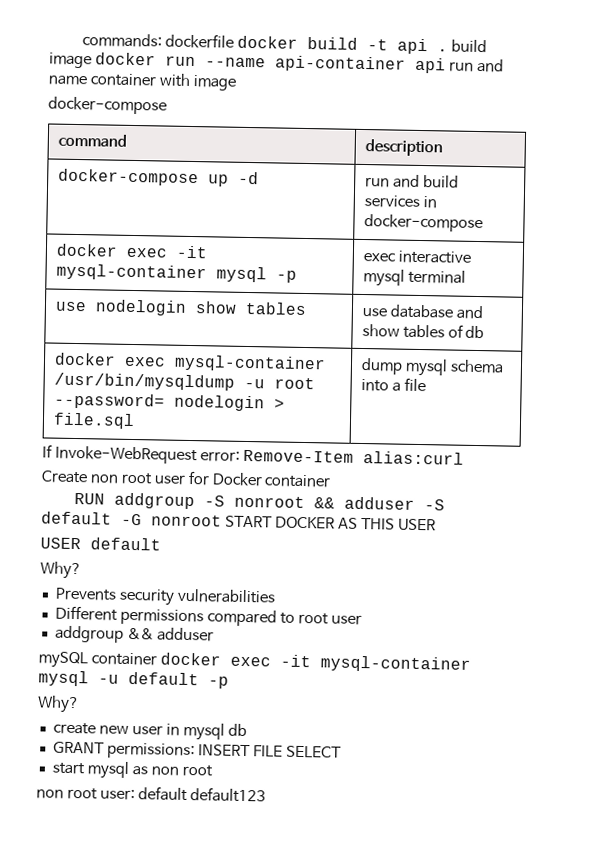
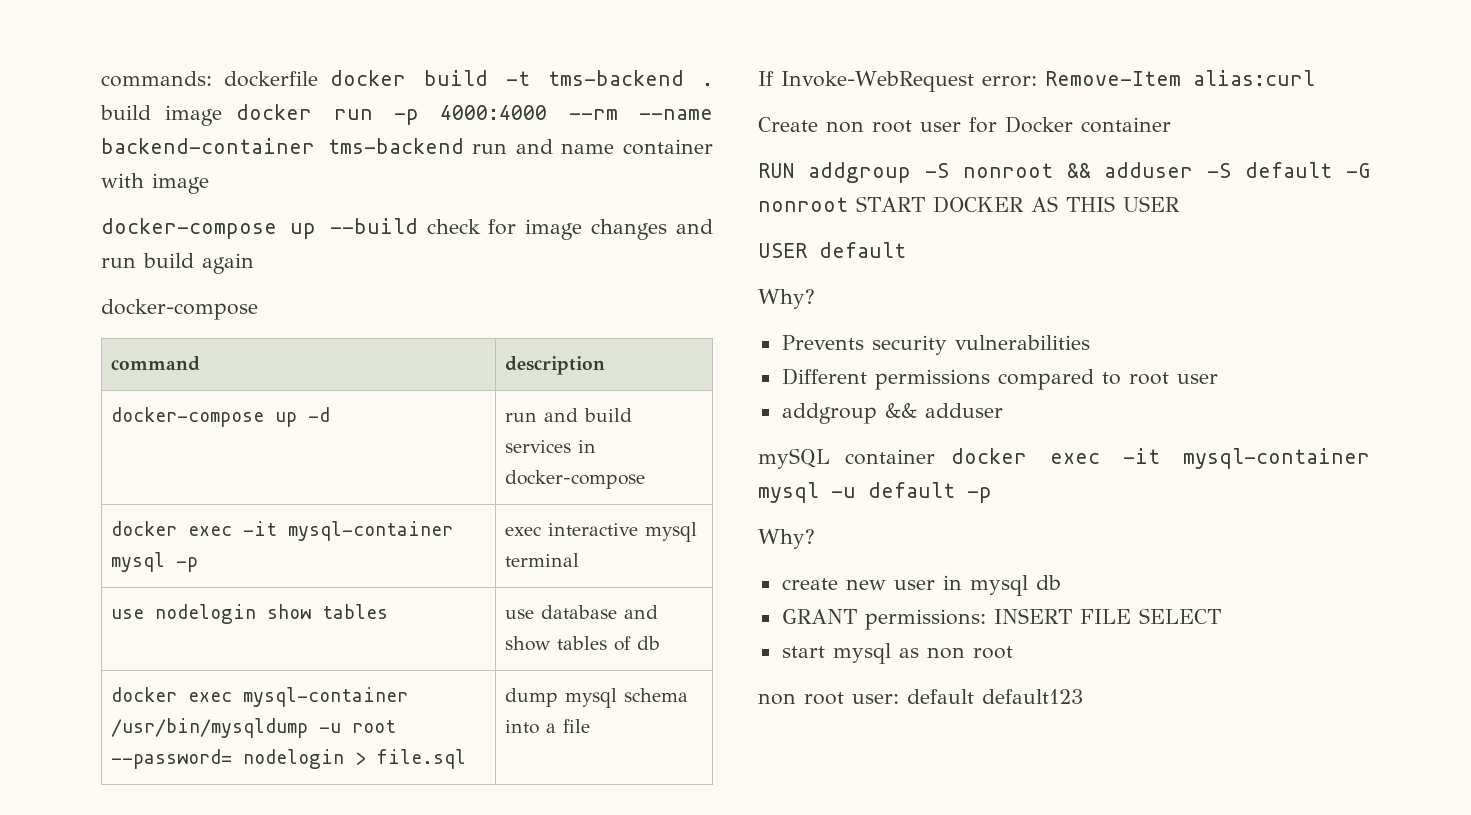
- commands: dockerfile docker build -t api . build image docker run --name api-container api run and name container with image
+ commands: dockerfile docker build -t tms-backend . build image docker run -p 4000:4000 --rm --name backend-container tms-backend run and name container with image
+ docker-compose up --build check for image changes and run build again

